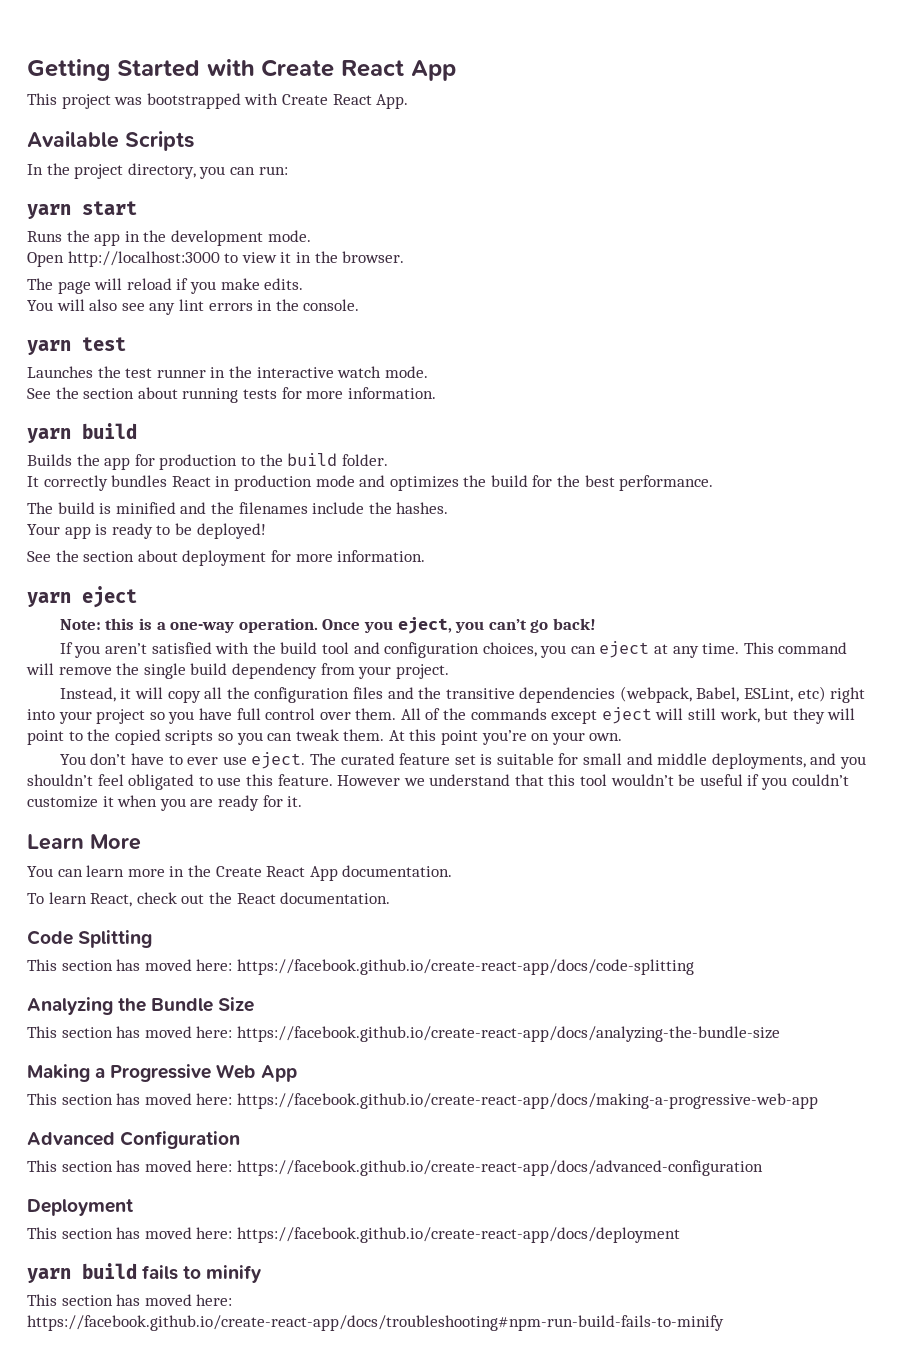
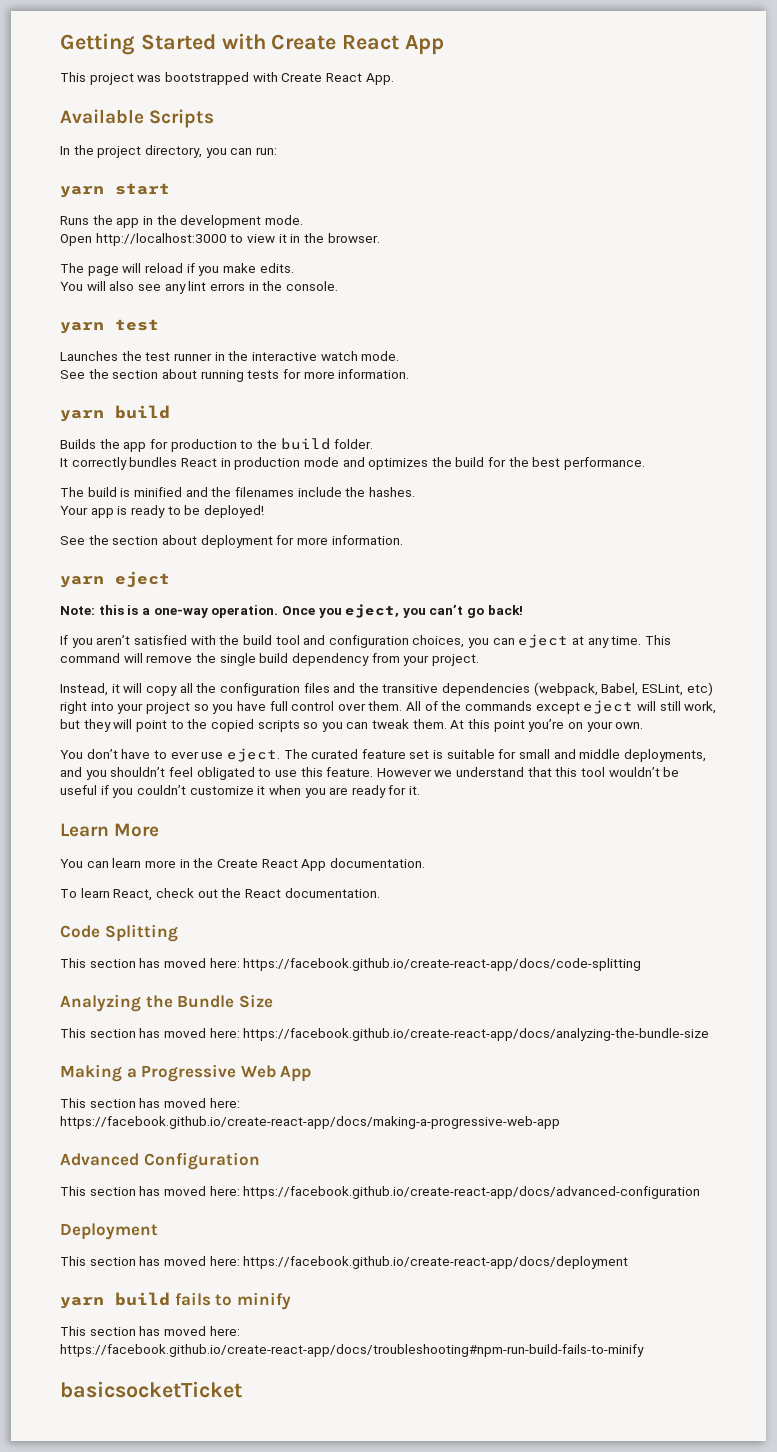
+ basicsocketTicket

